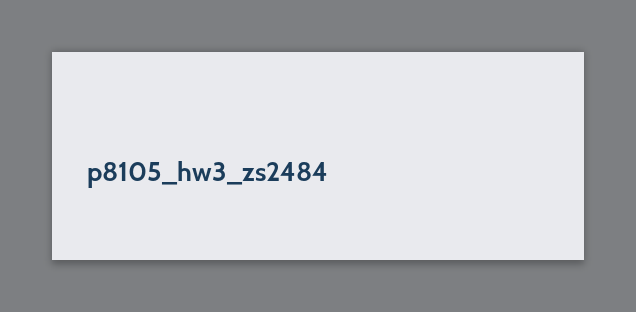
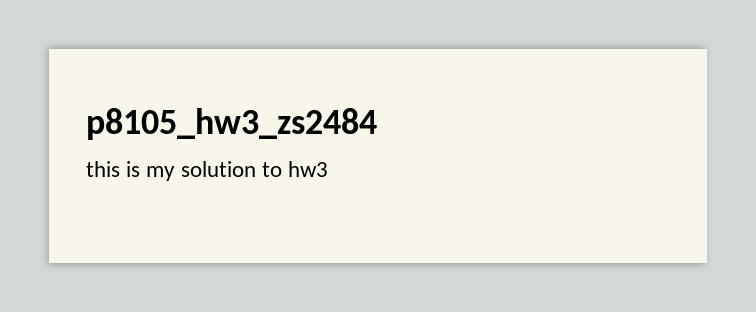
+ this is my solution to hw3

